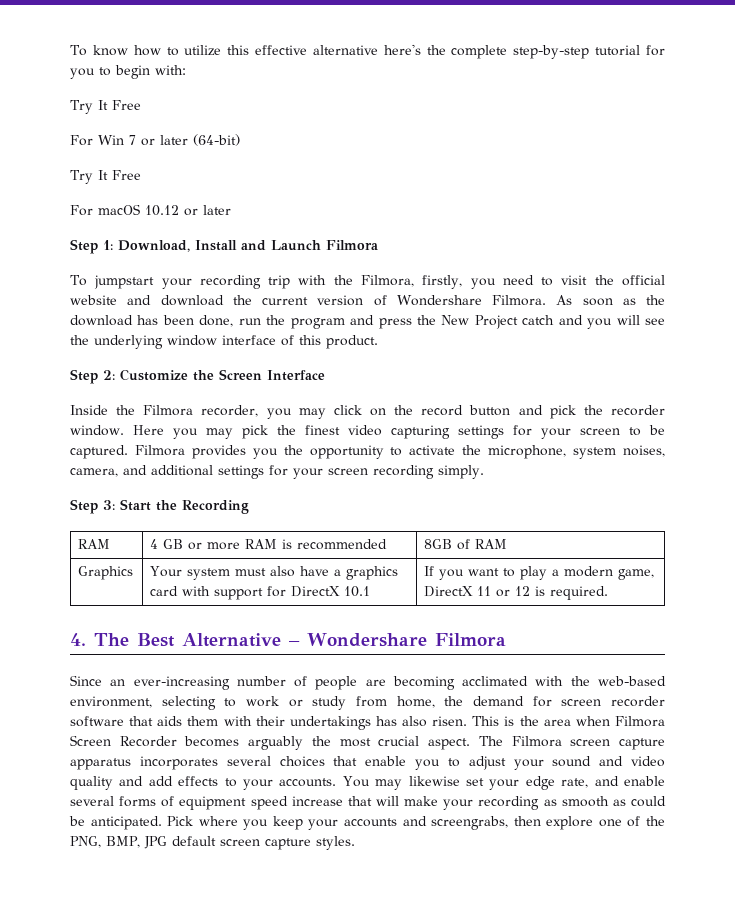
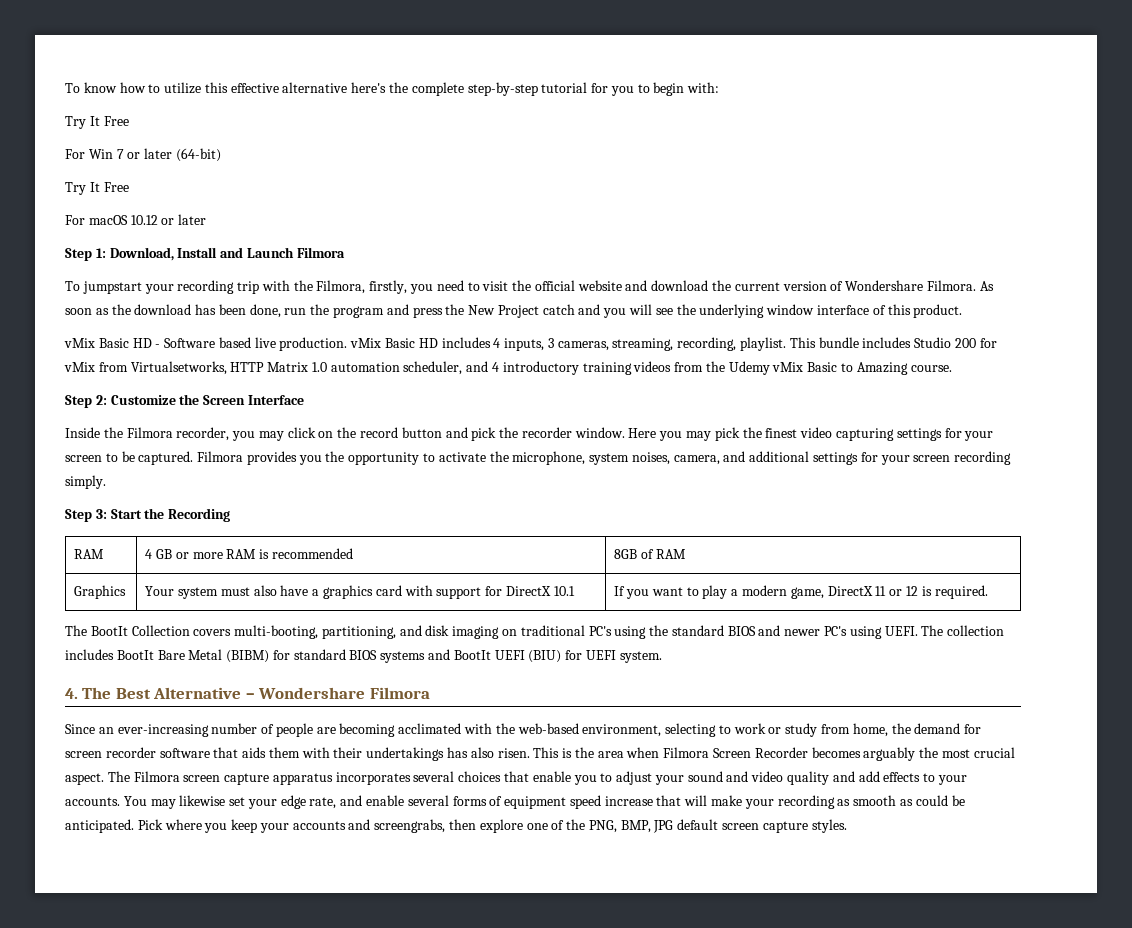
+ vMix Basic HD - Software based live production. vMix Basic HD includes 4 inputs, 3 cameras, streaming, recording, playlist. This bundle includes Studio 200 for vMix from Virtualsetworks, HTTP Matrix 1.0 automation scheduler, and 4 introductory training videos from the Udemy vMix Basic to Amazing course.
+ The BootIt Collection covers multi-booting, partitioning, and disk imaging on traditional PC's using the standard BIOS and newer PC's using UEFI. The collection includes BootIt Bare Metal (BIBM) for standard BIOS systems and BootIt UEFI (BIU) for UEFI system.

